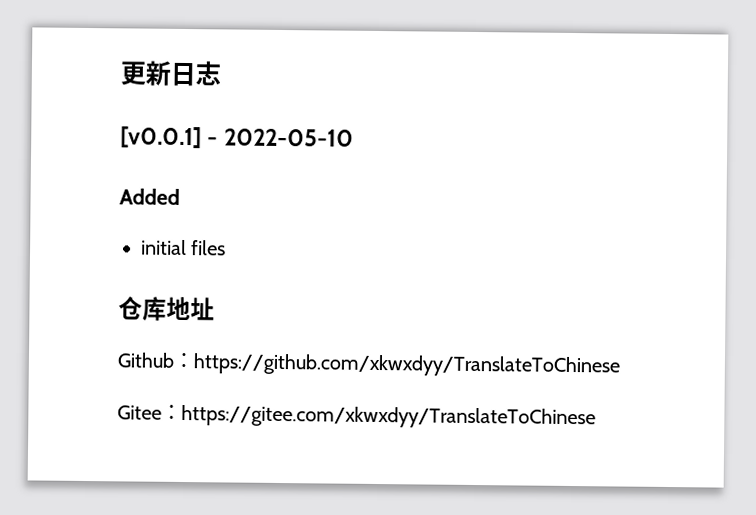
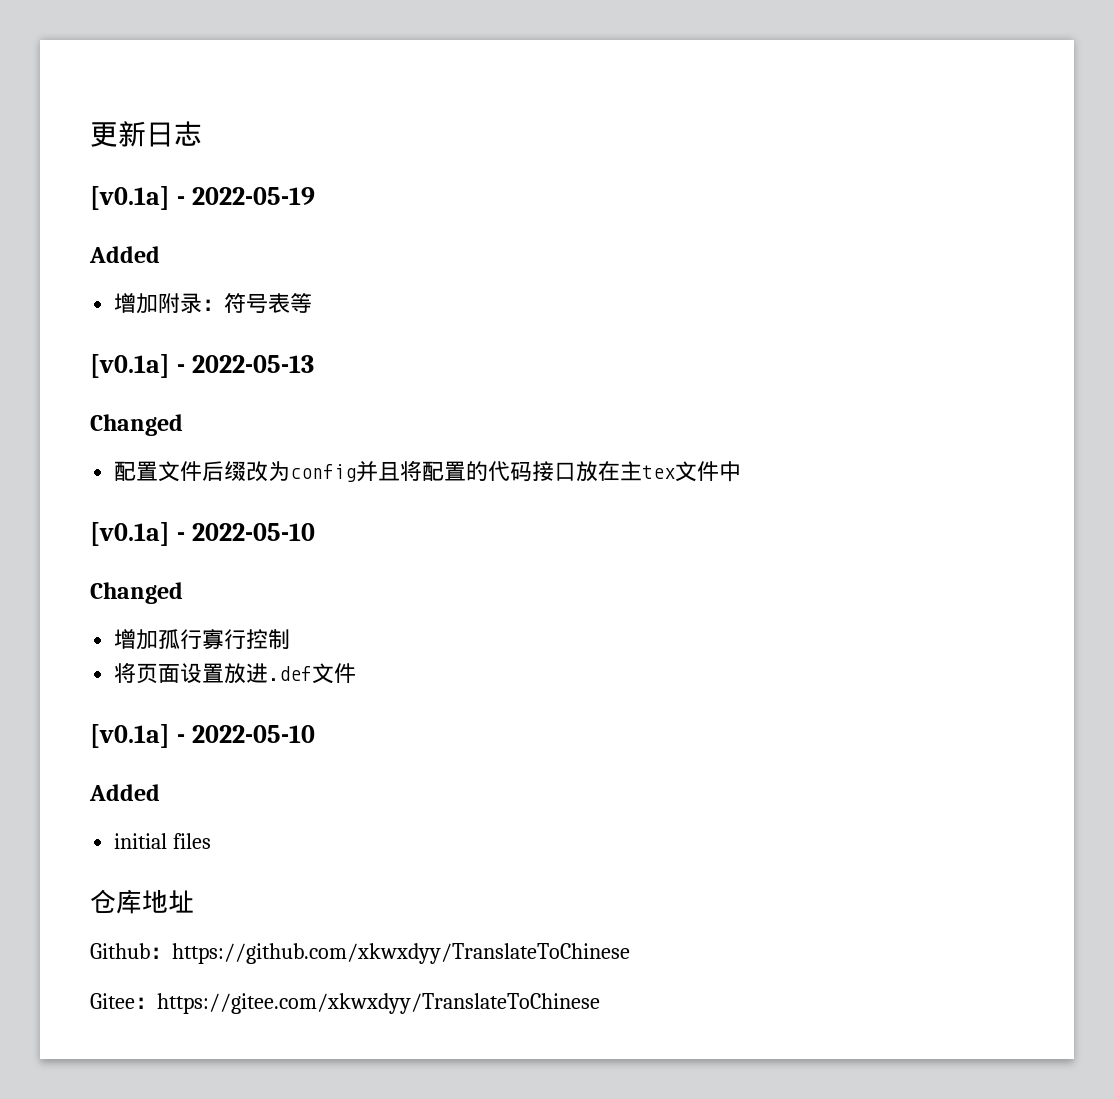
- [v0.0.1] - 2022-05-10
+ [v0.1a] - 2022-05-19
+ Added
+ 增加附录：符号表等
+ [v0.1a] - 2022-05-13
+ Changed
+ 配置文件后缀改为config并且将配置的代码接口放在主tex文件中
+ [v0.1a] - 2022-05-10
+ Changed
+ 增加孤行寡行控制
+ 将页面设置放进.def文件
+ [v0.1a] - 2022-05-10

